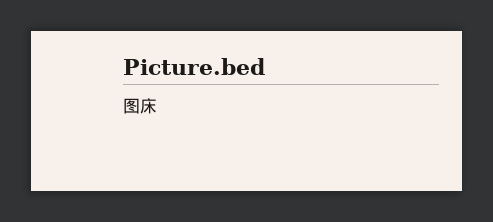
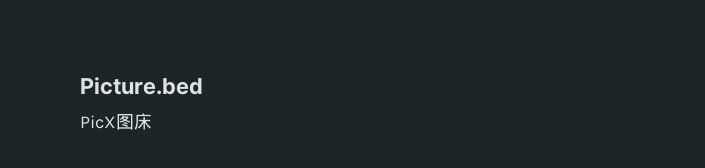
- 图床
+ PicX图床

